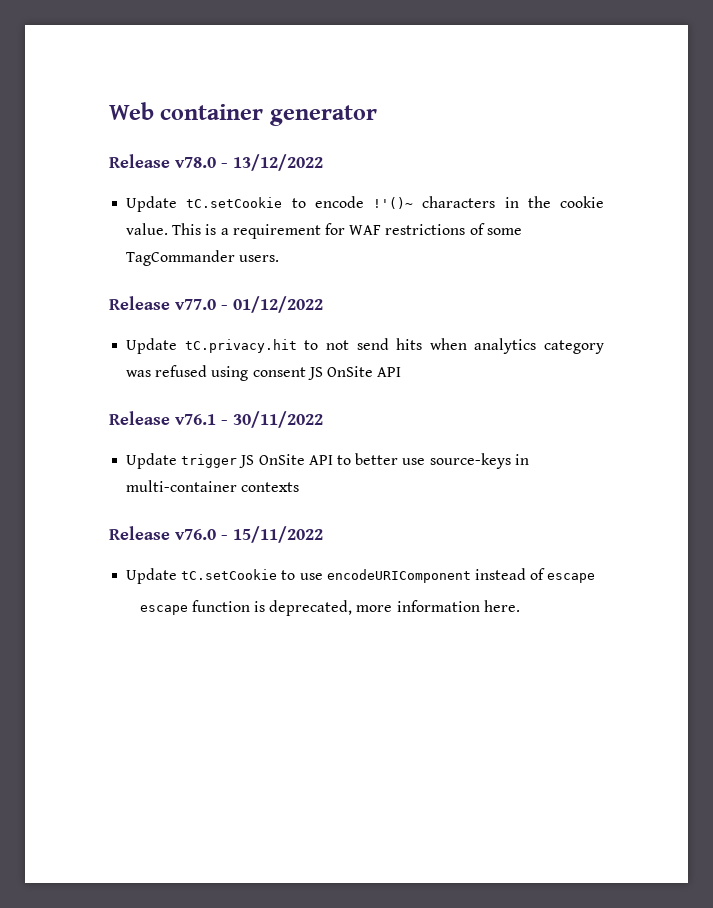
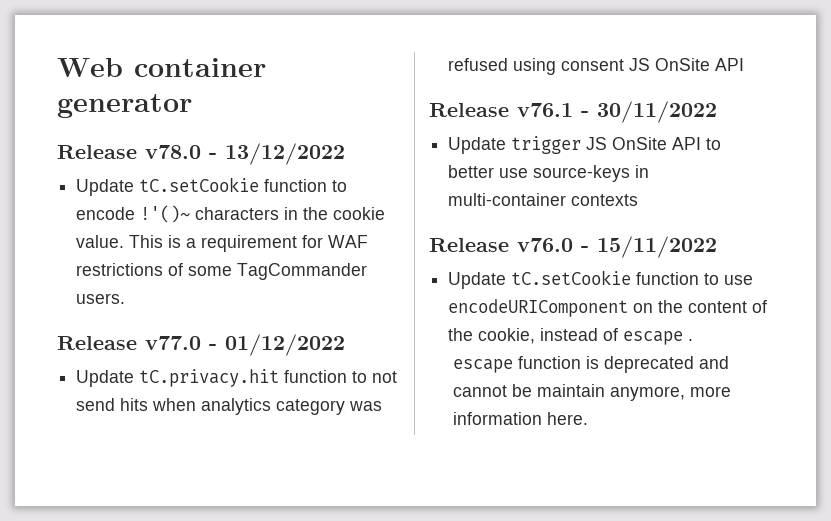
- Update tC.setCookie to encode !'()~ characters in the cookie value.
+ Update tC.setCookie function to encode !'()~ characters in the cookie value.
- Update tC.privacy.hit to not send hits when analytics category was refused using consent JS OnSite API
+ Update tC.privacy.hit function to not send hits when analytics category was refused using consent JS OnSite API
- Update tC.setCookie to use encodeURIComponent instead of escape
+ Update tC.setCookie function to use encodeURIComponent on the content of the cookie, instead of escape .
- escape function is deprecated, more information here.
+ escape function is deprecated and cannot be maintain anymore, more information here.

